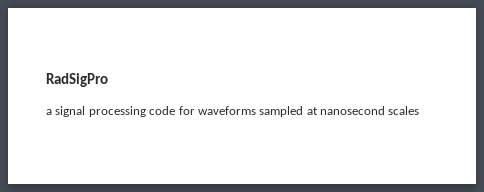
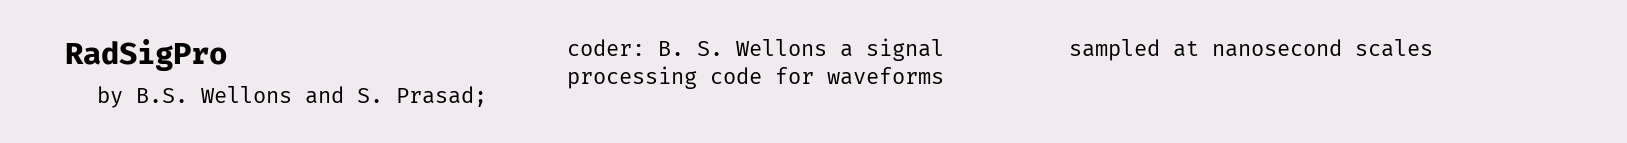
- a signal processing code for waveforms sampled at nanosecond scales
+ by B.S. Wellons and S. Prasad; coder: B. S. Wellons a signal processing code for waveforms sampled at nanosecond scales

